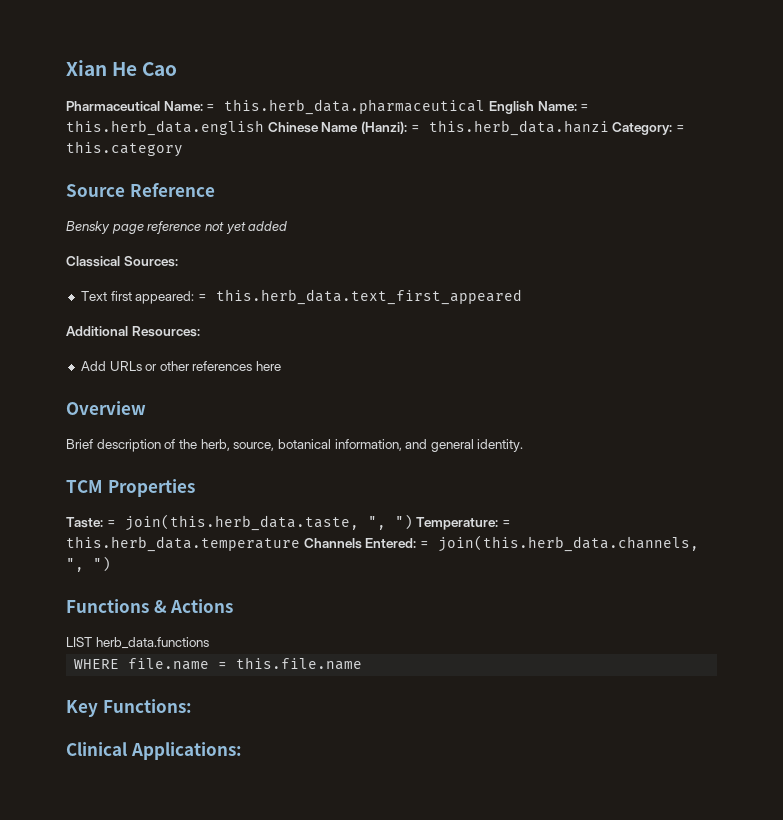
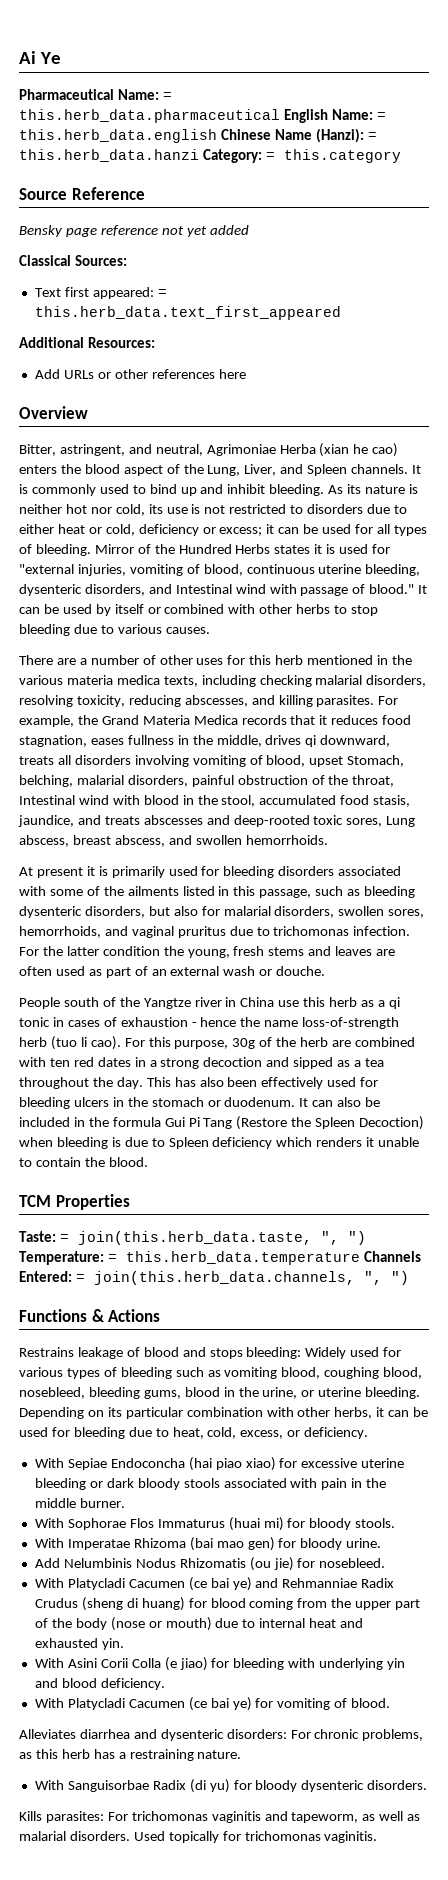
- Xian He Cao
+ Ai Ye
- Brief description of the herb, source, botanical information, and general identity.
+ Bitter, astringent, and neutral, Agrimoniae Herba (xian he cao) enters the blood aspect of the Lung, Liver, and Spleen channels. It is commonly used to bind up and inhibit bleeding. As its nature is neither hot nor cold, its use is not restricted to disorders due to either heat or cold, deficiency or excess; it can be used for all types of bleeding. Mirror of the Hundred Herbs states it is used for "external injuries, vomiting of blood, continuous uterine bleeding, dysenteric disorders, and Intestinal wind with passage of blood." It can be used by itself or combined with other herbs to stop bleeding due to various causes.
+ There are a number of other uses for this herb mentioned in the various materia medica texts, including checking malarial disorders, resolving toxicity, reducing abscesses, and killing parasites. For example, the Grand Materia Medica records that it reduces food stagnation, eases fullness in the middle, drives qi downward, treats all disorders involving vomiting of blood, upset Stomach, belching, malarial disorders, painful obstruction of the throat, Intestinal wind with blood in the stool, accumulated food stasis, jaundice, and treats abscesses and deep-rooted toxic sores, Lung abscess, breast abscess, and swollen hemorrhoids.
+ At present it is primarily used for bleeding disorders associated with some of the ailments listed in this passage, such as bleeding dysenteric disorders, but also for malarial disorders, swollen sores, hemorrhoids, and vaginal pruritus due to trichomonas infection. For the latter condition the young, fresh stems and leaves are often used as part of an external wash or douche.
+ People south of the Yangtze river in China use this herb as a qi tonic in cases of exhaustion - hence the name loss-of-strength herb (tuo li cao). For this purpose, 30g of the herb are combined with ten red dates in a strong decoction and sipped as a tea throughout the day. This has also been effectively used for bleeding ulcers in the stomach or duodenum. It can also be included in the formula Gui Pi Tang (Restore the Spleen Decoction) when bleeding is due to Spleen deficiency which renders it unable to contain the blood.
- LIST herb_data.functions
- WHERE file.name = this.file.name
- Key Functions:
- Clinical Applications:
+ Restrains leakage of blood and stops bleeding: Widely used for various types of bleeding such as vomiting blood, coughing blood, nosebleed, bleeding gums, blood in the urine, or uterine bleeding. Depending on its particular combination with other herbs, it can be used for bleeding due to heat, cold, excess, or deficiency.
+ With Sepiae Endoconcha (hai piao xiao) for excessive uterine bleeding or dark bloody stools associated with pain in the middle burner.
+ With Sophorae Flos Immaturus (huai mi) for bloody stools.
+ With Imperatae Rhizoma (bai mao gen) for bloody urine.
+ Add Nelumbinis Nodus Rhizomatis (ou jie) for nosebleed.
+ With Platycladi Cacumen (ce bai ye) and Rehmanniae Radix Crudus (sheng di huang) for blood coming from the upper part of the body (nose or mouth) due to internal heat and exhausted yin.
+ With Asini Corii Colla (e jiao) for bleeding with underlying yin and blood deficiency.
+ With Platycladi Cacumen (ce bai ye) for vomiting of blood.
+ Alleviates diarrhea and dysenteric disorders: For chronic problems, as this herb has a restraining nature.
+ With Sanguisorbae Radix (di yu) for bloody dysenteric disorders.
+ Kills parasites: For trichomonas vaginitis and tapeworm, as well as malarial disorders. Used topically for trichomonas vaginitis.

